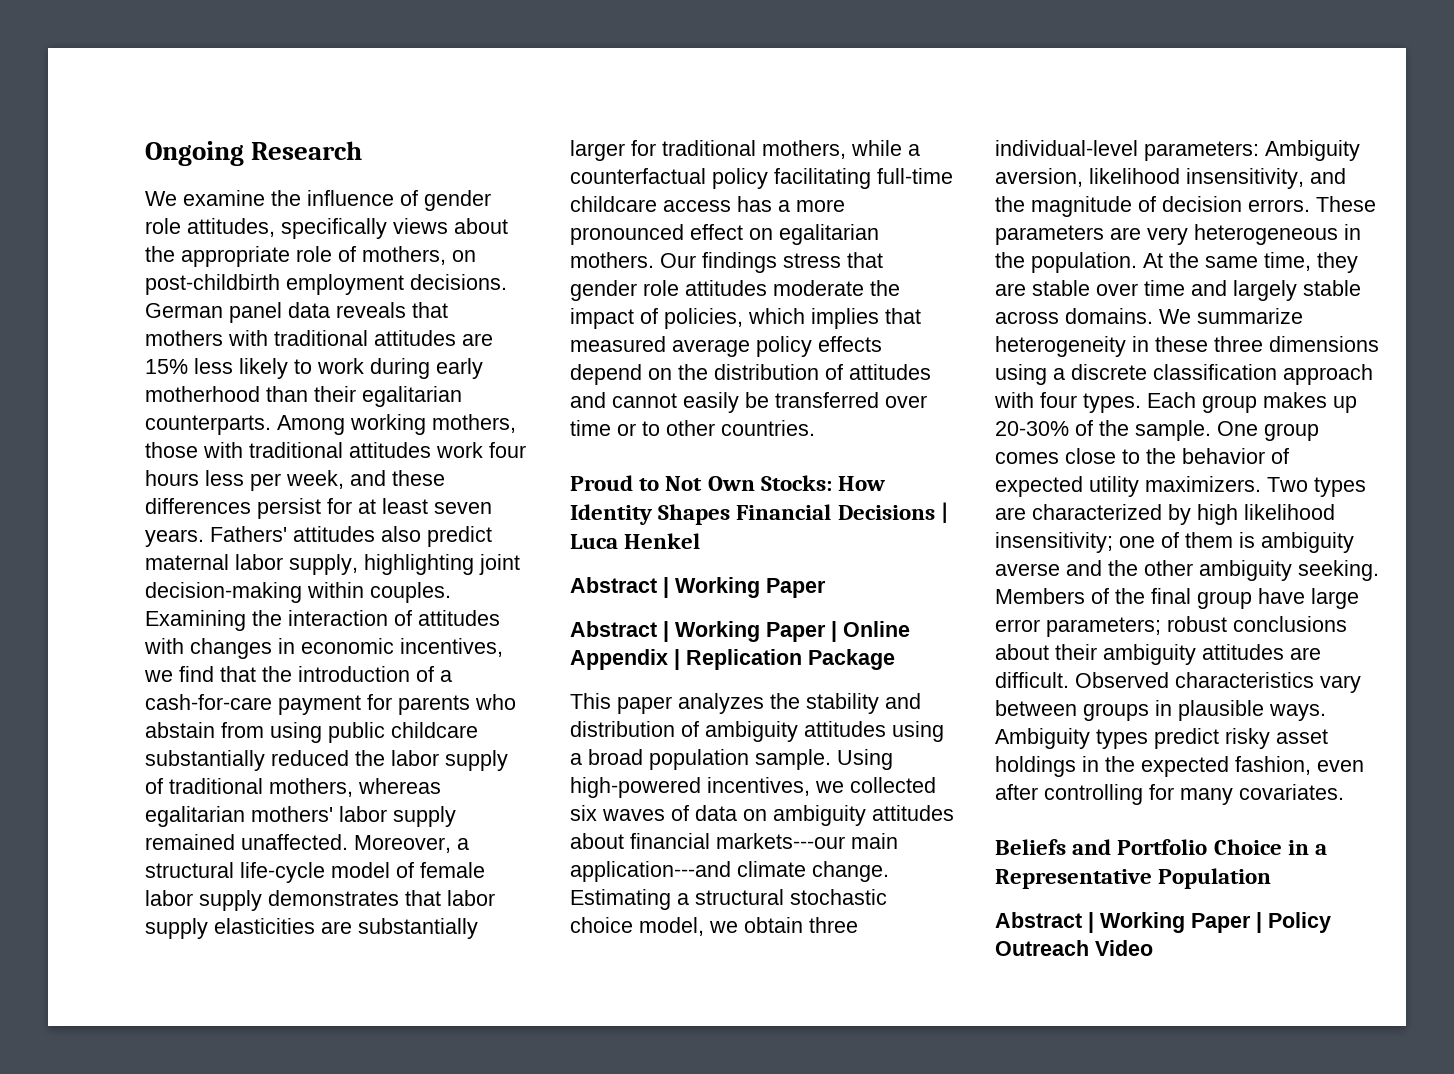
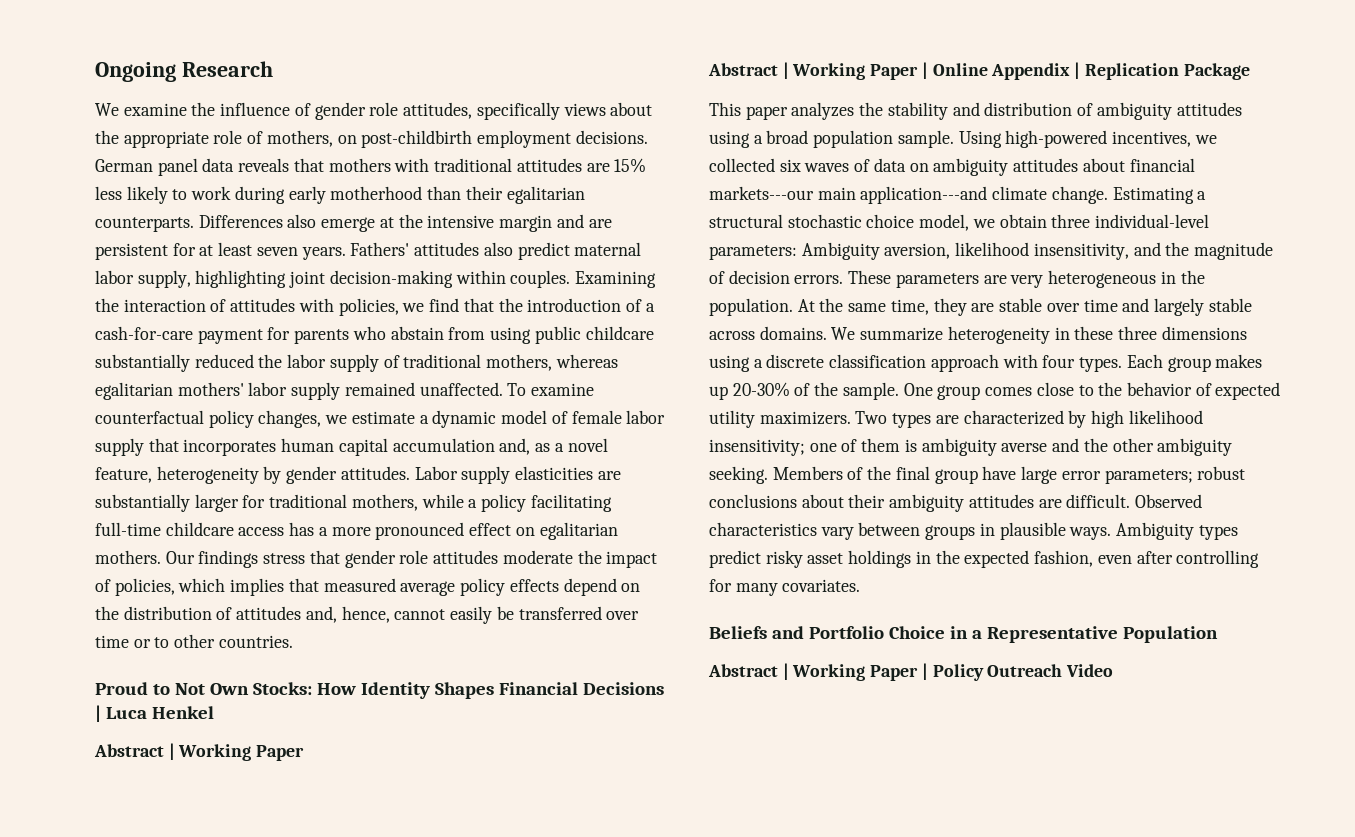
- Among working mothers, those with traditional attitudes work four hours less per week, and these differences persist for at least seven years.
+ Differences also emerge at the intensive margin and are persistent for at least seven years.
- Examining the interaction of attitudes with changes in economic incentives, we find that the introduction of a cash-for-care payment for parents who abstain from using public childcare substantially reduced the labor supply of traditional mothers, whereas egalitarian mothers' labor supply remained unaffected.
+ Examining the interaction of attitudes with policies, we find that the introduction of a cash-for-care payment for parents who abstain from using public childcare substantially reduced the labor supply of traditional mothers, whereas egalitarian mothers' labor supply remained unaffected.
- Moreover, a structural life-cycle model of female labor supply demonstrates that labor supply elasticities are substantially larger for traditional mothers, while a counterfactual policy facilitating full-time childcare access has a more pronounced effect on egalitarian mothers.
+ To examine counterfactual policy changes, we estimate a dynamic model of female labor supply that incorporates human capital accumulation and, as a novel feature, heterogeneity by gender attitudes. Labor supply elasticities are substantially larger for traditional mothers, while a policy facilitating full-time childcare access has a more pronounced effect on egalitarian mothers.
- Our findings stress that gender role attitudes moderate the impact of policies, which implies that measured average policy effects depend on the distribution of attitudes and cannot easily be transferred over time or to other countries.
+ Our findings stress that gender role attitudes moderate the impact of policies, which implies that measured average policy effects depend on the distribution of attitudes and, hence, cannot easily be transferred over time or to other countries.

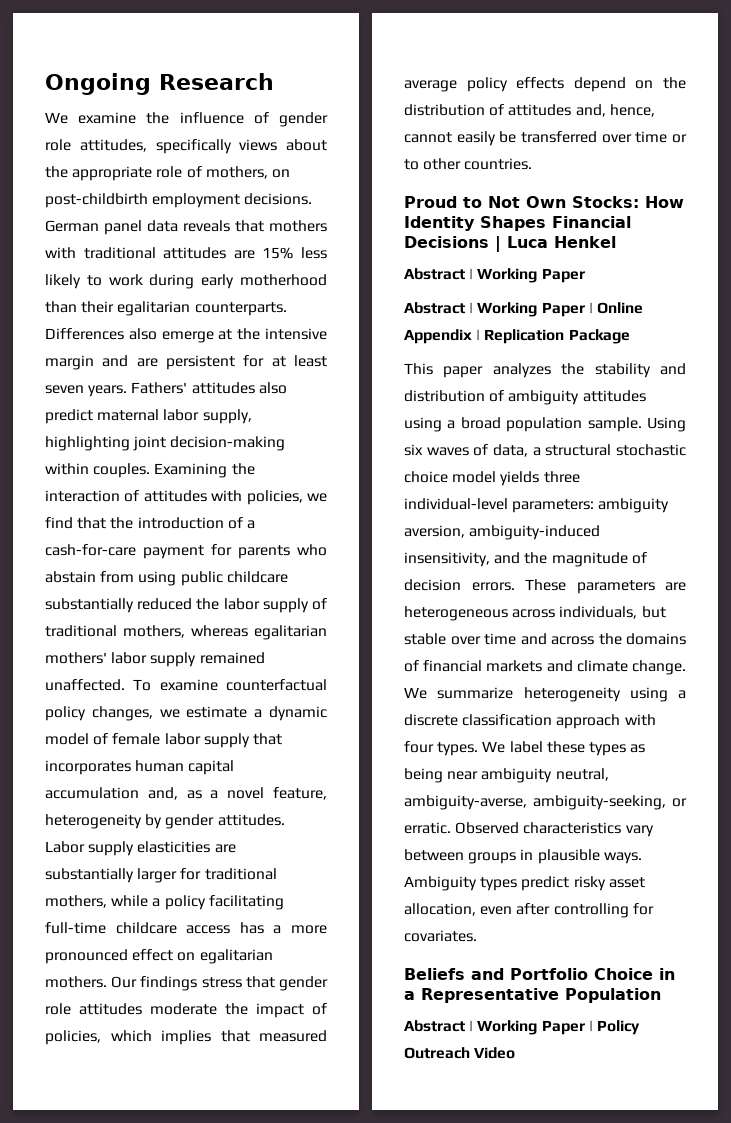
- Using high-powered incentives, we collected six waves of data on ambiguity attitudes about financial markets---our main application---and climate change. Estimating a structural stochastic choice model, we obtain three individual-level parameters: Ambiguity aversion, likelihood insensitivity, and the magnitude of decision errors.
+ Using six waves of data, a structural stochastic choice model yields three individual-level parameters: ambiguity aversion, ambiguity-induced insensitivity, and the magnitude of decision errors.
- These parameters are very heterogeneous in the population. At the same time, they are stable over time and largely stable across domains. We summarize heterogeneity in these three dimensions using a discrete classification approach with four types.
+ These parameters are heterogeneous across individuals, but stable over time and across the domains of financial markets and climate change. We summarize heterogeneity using a discrete classification approach with four types.
- Each group makes up 20-30% of the sample. One group comes close to the behavior of expected utility maximizers. Two types are characterized by high likelihood insensitivity; one of them is ambiguity averse and the other ambiguity seeking. Members of the final group have large error parameters; robust conclusions about their ambiguity attitudes are difficult.
+ We label these types as being near ambiguity neutral, ambiguity-averse, ambiguity-seeking, or erratic.
- Ambiguity types predict risky asset holdings in the expected fashion, even after controlling for many covariates.
+ Ambiguity types predict risky asset allocation, even after controlling for covariates.

